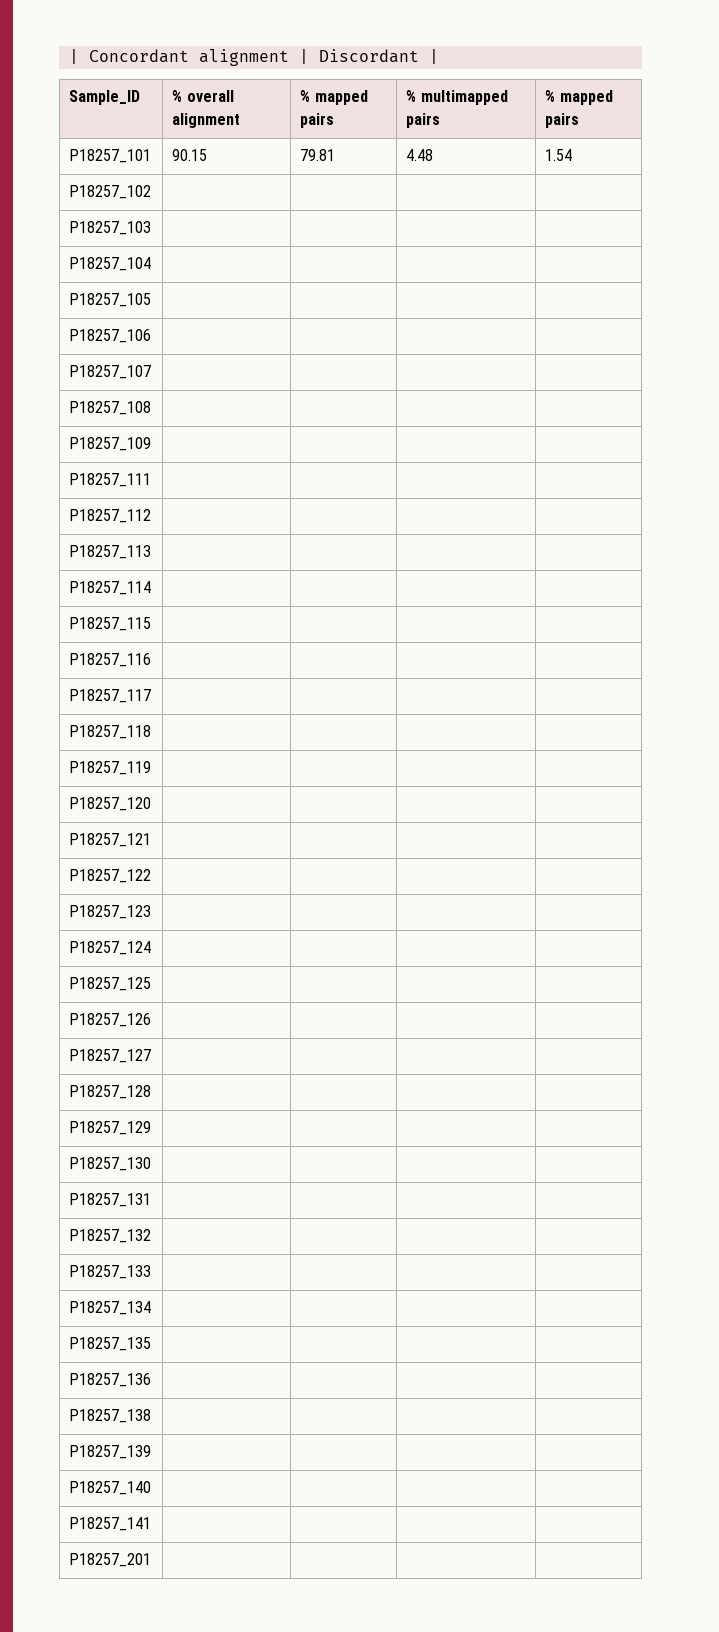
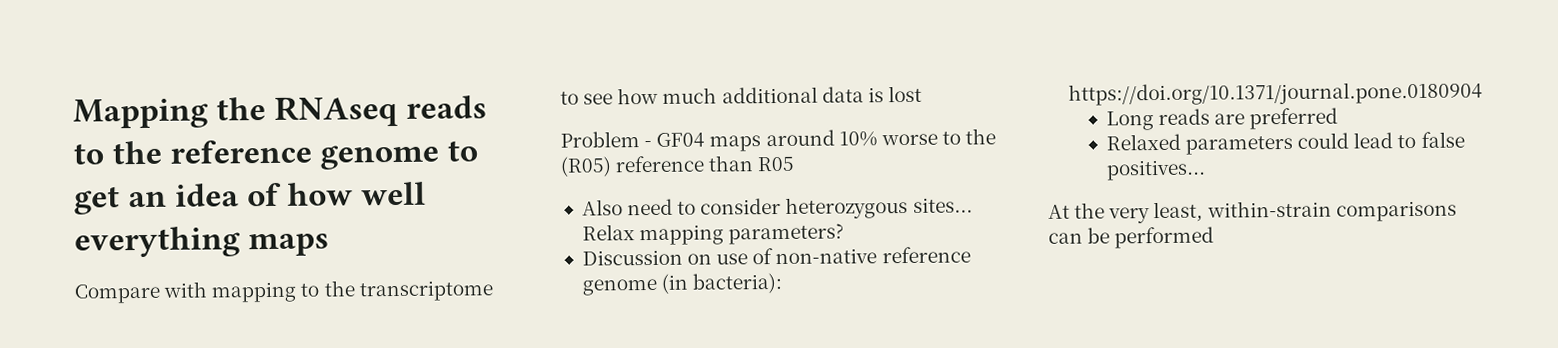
- | Concordant alignment | Discordant |
- Sample_ID | % overall alignment | % mapped pairs | % multimapped pairs | % mapped pairs
- P18257_101 | 90.15 | 79.81 | 4.48 | 1.54
- P18257_102 | | | |
- P18257_103 | | | |
- P18257_104 | | | |
- P18257_105 | | | |
- P18257_106 | | | |
- P18257_107 | | | |
- P18257_108 | | | |
- P18257_109 | | | |
- P18257_111 | | | |
- P18257_112 | | | |
- P18257_113 | | | |
- P18257_114 | | | |
- P18257_115 | | | |
- P18257_116 | | | |
- P18257_117 | | | |
- P18257_118 | | | |
- P18257_119 | | | |
- P18257_120 | | | |
- P18257_121 | | | |
- P18257_122 | | | |
- P18257_123 | | | |
- P18257_124 | | | |
- P18257_125 | | | |
- P18257_126 | | | |
- P18257_127 | | | |
- P18257_128 | | | |
- P18257_129 | | | |
- P18257_130 | | | |
- P18257_131 | | | |
- P18257_132 | | | |
- P18257_133 | | | |
- P18257_134 | | | |
- P18257_135 | | | |
- P18257_136 | | | |
- P18257_138 | | | |
- P18257_139 | | | |
- P18257_140 | | | |
- P18257_141 | | | |
- P18257_201 | | | |
+ Mapping the RNAseq reads to the reference genome to get an idea of how well everything maps
+ Compare with mapping to the transcriptome to see how much additional data is lost
+ Problem - GF04 maps around 10% worse to the (R05) reference than R05
+ Also need to consider heterozygous sites... Relax mapping parameters?
+ Discussion on use of non-native reference genome (in bacteria): https://doi.org/10.1371/journal.pone.0180904
+ Long reads are preferred
+ Relaxed parameters could lead to false positives...
+ At the very least, within-strain comparisons can be performed

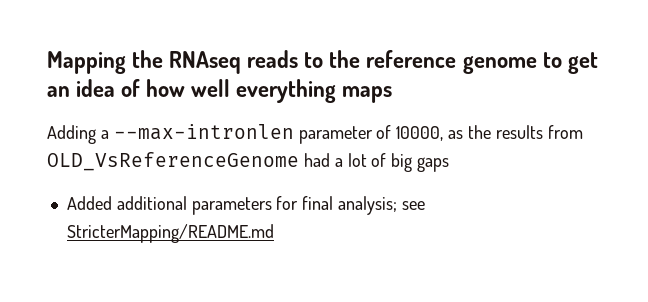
- Compare with mapping to the transcriptome to see how much additional data is lost
- Problem - GF04 maps around 10% worse to the (R05) reference than R05
- Also need to consider heterozygous sites... Relax mapping parameters?
- Discussion on use of non-native reference genome (in bacteria): https://doi.org/10.1371/journal.pone.0180904
- Long reads are preferred
- Relaxed parameters could lead to false positives...
- At the very least, within-strain comparisons can be performed
+ Adding a --max-intronlen parameter of 10000, as the results from OLD_VsReferenceGenome had a lot of big gaps
+ Added additional parameters for final analysis; see StricterMapping/README.md

